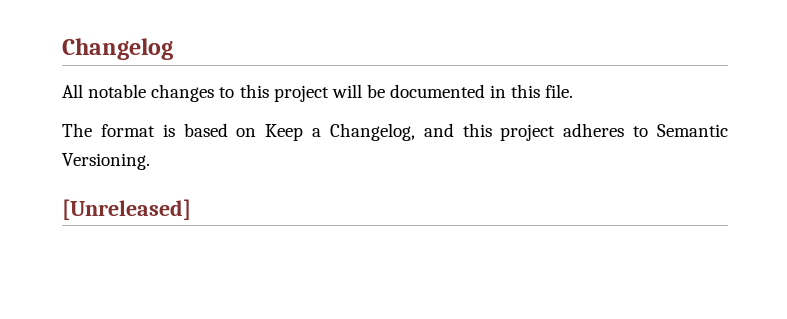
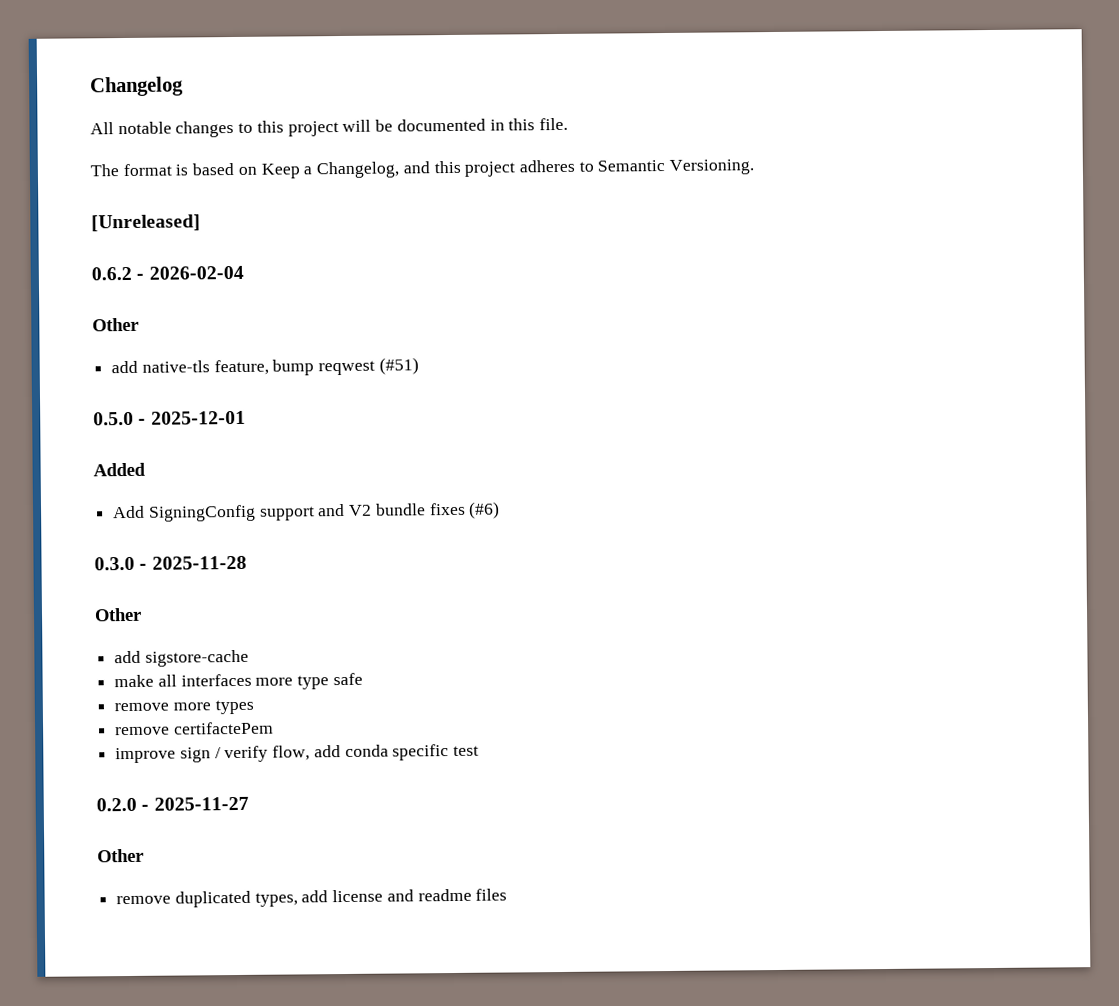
+ 0.6.2 - 2026-02-04
+ Other
+ add native-tls feature, bump reqwest (#51)
+ 0.5.0 - 2025-12-01
+ Added
+ Add SigningConfig support and V2 bundle fixes (#6)
+ 0.3.0 - 2025-11-28
+ Other
+ add sigstore-cache
+ make all interfaces more type safe
+ remove more types
+ remove certifactePem
+ improve sign / verify flow, add conda specific test
+ 0.2.0 - 2025-11-27
+ Other
+ remove duplicated types, add license and readme files

